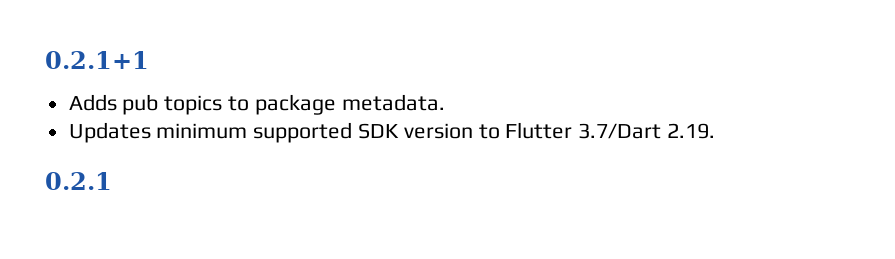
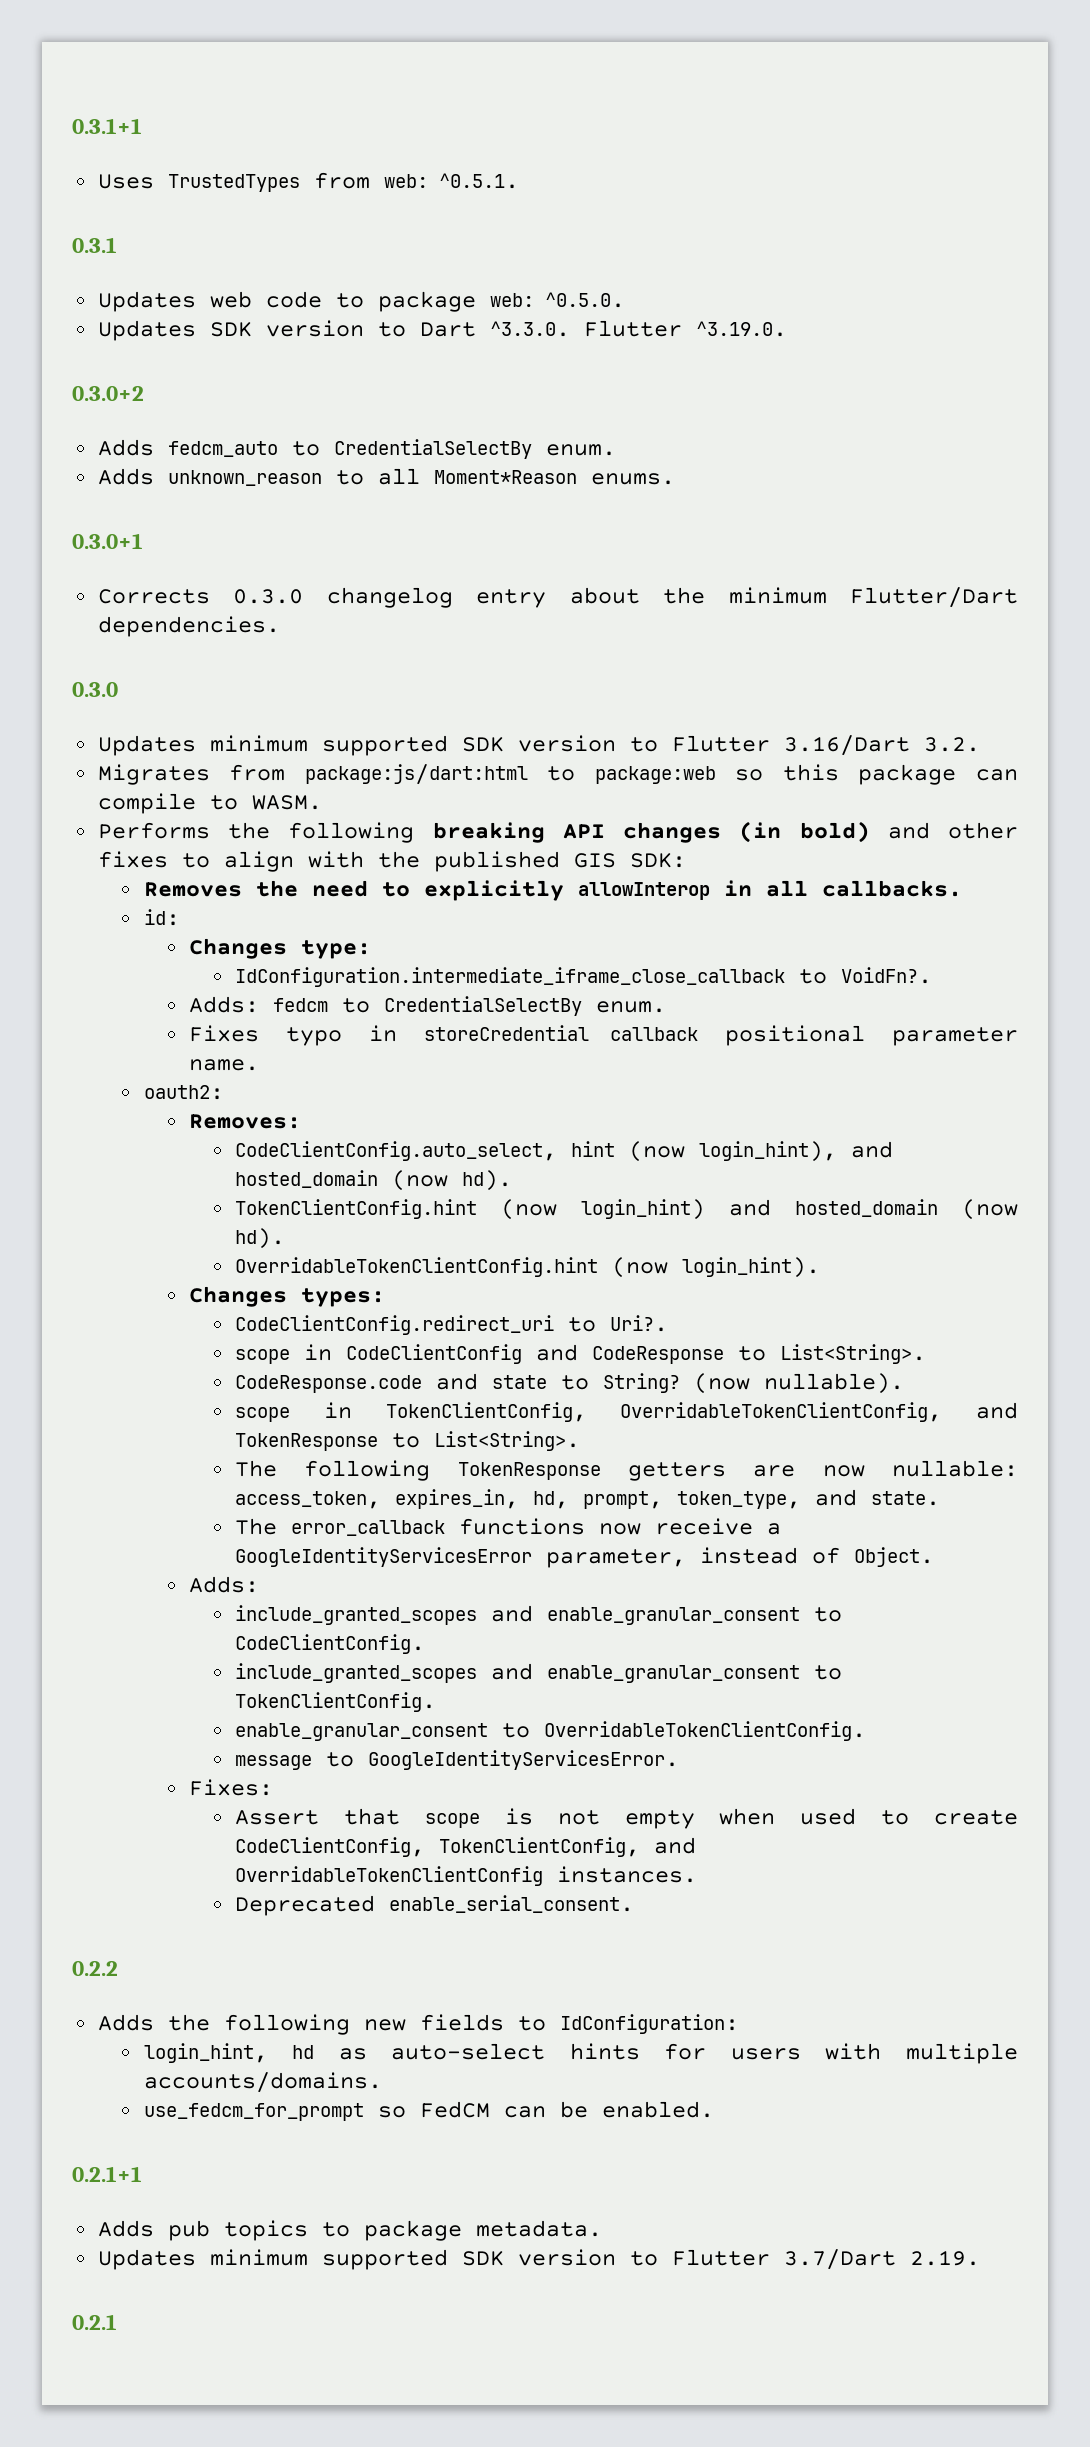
+ 0.3.1+1
+ Uses TrustedTypes from web: ^0.5.1.
+ 0.3.1
+ Updates web code to package web: ^0.5.0.
+ Updates SDK version to Dart ^3.3.0. Flutter ^3.19.0.
+ 0.3.0+2
+ Adds fedcm_auto to CredentialSelectBy enum.
+ Adds unknown_reason to all Moment*Reason enums.
+ 0.3.0+1
+ Corrects 0.3.0 changelog entry about the minimum Flutter/Dart dependencies.
+ 0.3.0
+ Updates minimum supported SDK version to Flutter 3.16/Dart 3.2.
+ Migrates from package:js/dart:html to package:web so this package can compile to WASM.
+ Performs the following breaking API changes (in bold) and other fixes to align with the published GIS SDK:
+ Removes the need to explicitly allowInterop in all callbacks.
+ id:
+ Changes type:
+ IdConfiguration.intermediate_iframe_close_callback to VoidFn?.
+ Adds: fedcm to CredentialSelectBy enum.
+ Fixes typo in storeCredential callback positional parameter name.
+ oauth2:
+ Removes:
+ CodeClientConfig.auto_select, hint (now login_hint), and hosted_domain (now hd).
+ TokenClientConfig.hint (now login_hint) and hosted_domain (now hd).
+ OverridableTokenClientConfig.hint (now login_hint).
+ Changes types:
+ CodeClientConfig.redirect_uri to Uri?.
+ scope in CodeClientConfig and CodeResponse to List<String>.
+ CodeResponse.code and state to String? (now nullable).
+ scope in TokenClientConfig, OverridableTokenClientConfig, and TokenResponse to List<String>.
+ The following TokenResponse getters are now nullable: access_token, expires_in, hd, prompt, token_type, and state.
+ The error_callback functions now receive a GoogleIdentityServicesError parameter, instead of Object.
+ Adds:
+ include_granted_scopes and enable_granular_consent to CodeClientConfig.
+ include_granted_scopes and enable_granular_consent to TokenClientConfig.
+ enable_granular_consent to OverridableTokenClientConfig.
+ message to GoogleIdentityServicesError.
+ Fixes:
+ Assert that scope is not empty when used to create CodeClientConfig, TokenClientConfig, and OverridableTokenClientConfig instances.
+ Deprecated enable_serial_consent.
+ 0.2.2
+ Adds the following new fields to IdConfiguration:
+ login_hint, hd as auto-select hints for users with multiple accounts/domains.
+ use_fedcm_for_prompt so FedCM can be enabled.

